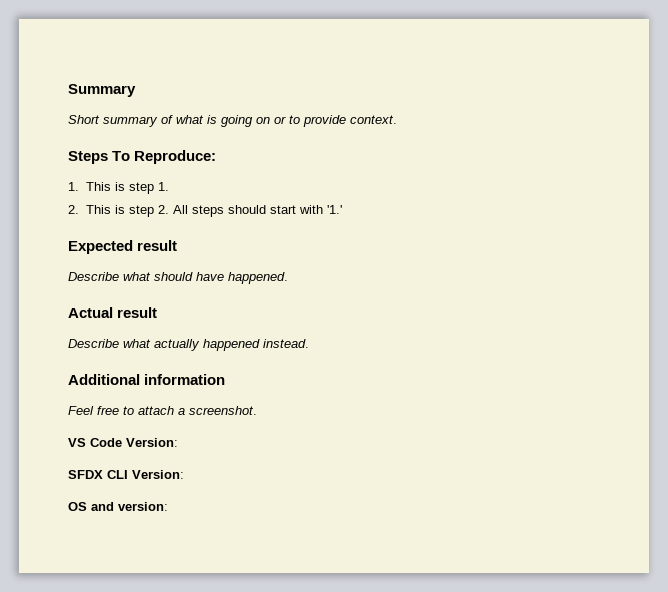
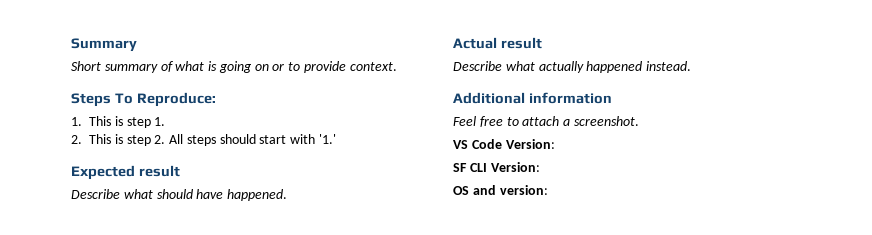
- SFDX CLI Version:
+ SF CLI Version:

